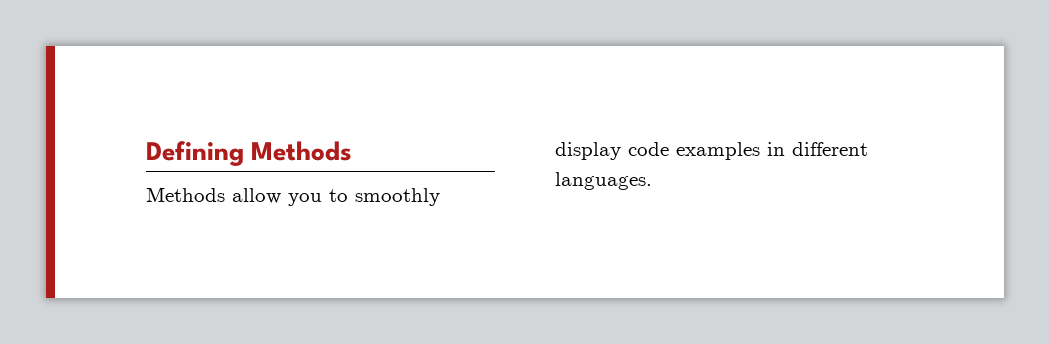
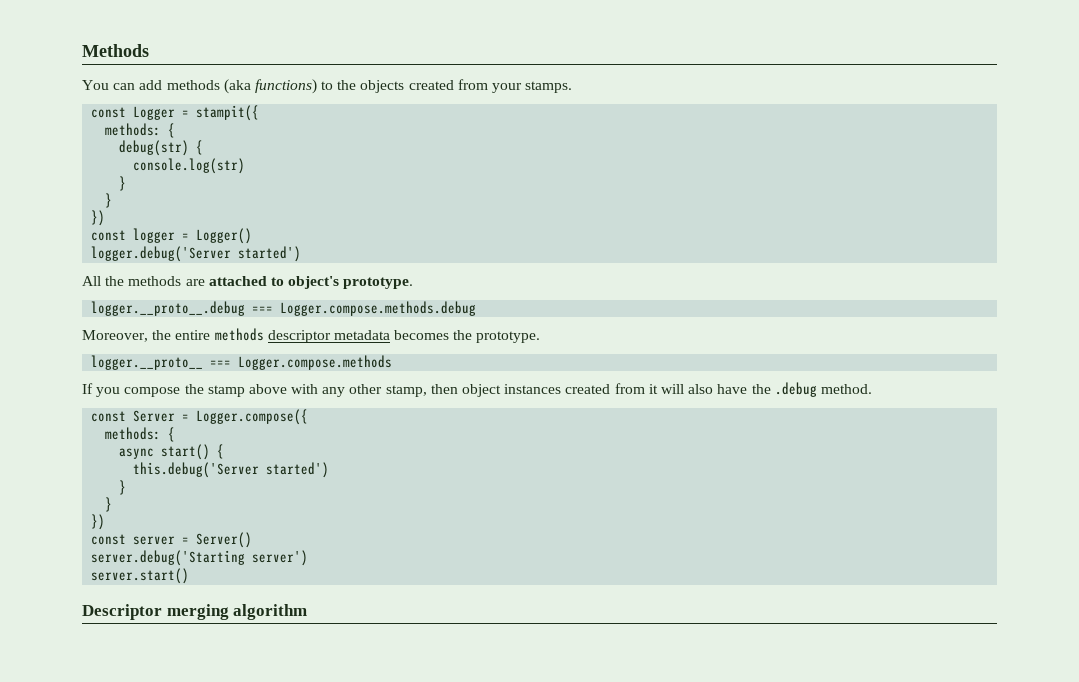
- Defining Methods
+ Methods
- Methods allow you to smoothly display code examples in different languages.
+ You can add methods (aka functions) to the objects created from your stamps.
+ const Logger = stampit({
+ methods: {
+ debug(str) {
+ console.log(str)
+ }
+ }
+ })
+ const logger = Logger()
+ logger.debug('Server started')
+ All the methods are attached to object's prototype.
+ logger.__proto__.debug === Logger.compose.methods.debug
+ Moreover, the entire methods descriptor metadata becomes the prototype.
+ logger.__proto__ === Logger.compose.methods
+ If you compose the stamp above with any other stamp, then object instances created from it will also have the .debug method.
+ const Server = Logger.compose({
+ methods: {
+ async start() {
+ this.debug('Server started')
+ }
+ }
+ })
+ const server = Server()
+ server.debug('Starting server')
+ server.start()
+ Descriptor merging algorithm

